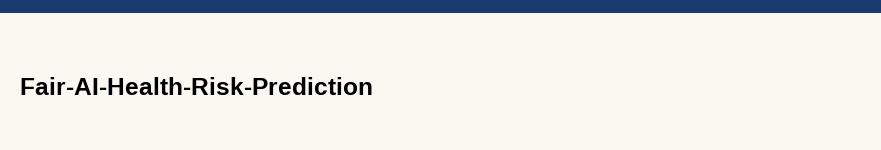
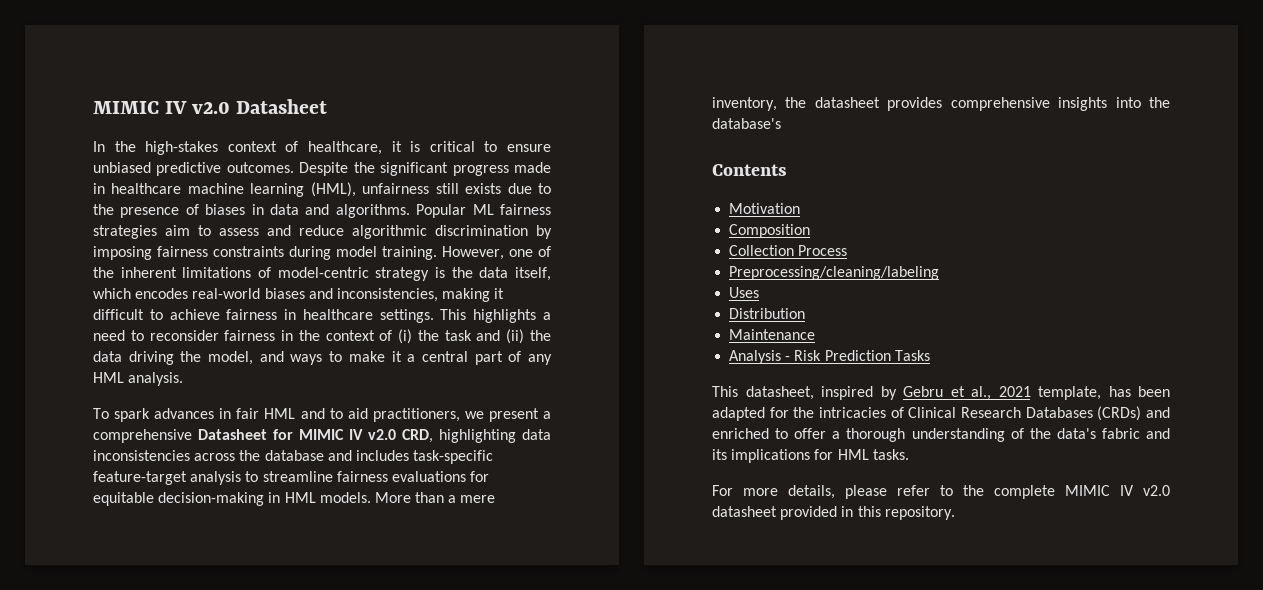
- Fair-AI-Health-Risk-Prediction
+ MIMIC IV v2.0 Datasheet
+ In the high-stakes context of healthcare, it is critical to ensure unbiased predictive outcomes. Despite the significant progress made in healthcare machine learning (HML), unfairness still exists due to the presence of biases in data and algorithms. Popular ML fairness strategies aim to assess and reduce algorithmic discrimination by imposing fairness constraints during model training. However, one of the inherent limitations of model-centric strategy is the data itself, which encodes real-world biases and inconsistencies, making it difficult to achieve fairness in healthcare settings. This highlights a need to reconsider fairness in the context of (i) the task and (ii) the data driving the model, and ways to make it a central part of any HML analysis.
+ To spark advances in fair HML and to aid practitioners, we present a comprehensive Datasheet for MIMIC IV v2.0 CRD, highlighting data inconsistencies across the database and includes task-specific feature-target analysis to streamline fairness evaluations for equitable decision-making in HML models. More than a mere inventory, the datasheet provides comprehensive insights into the database's
+ Contents
+ Motivation
+ Composition
+ Collection Process
+ Preprocessing/cleaning/labeling
+ Uses
+ Distribution
+ Maintenance
+ Analysis - Risk Prediction Tasks
+ This datasheet, inspired by Gebru et al., 2021 template, has been adapted for the intricacies of Clinical Research Databases (CRDs) and enriched to offer a thorough understanding of the data's fabric and its implications for HML tasks.
+ For more details, please refer to the complete MIMIC IV v2.0 datasheet provided in this repository.

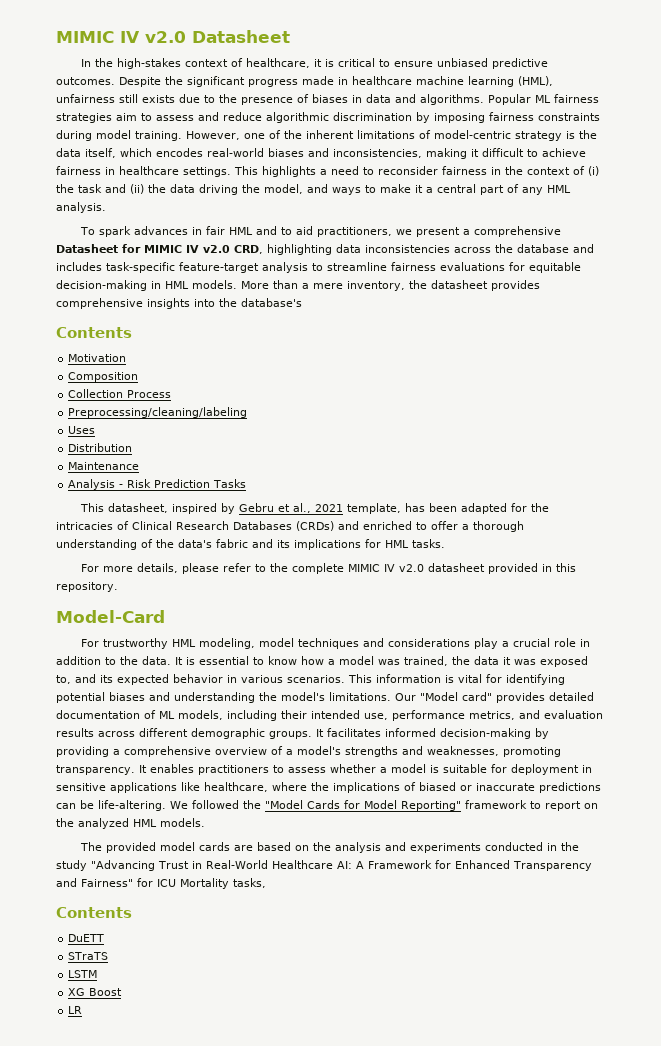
+ Model-Card
+ For trustworthy HML modeling, model techniques and considerations play a crucial role in addition to the data. It is essential to know how a model was trained, the data it was exposed to, and its expected behavior in various scenarios. This information is vital for identifying potential biases and understanding the model's limitations. Our "Model card" provides detailed documentation of ML models, including their intended use, performance metrics, and evaluation results across different demographic groups. It facilitates informed decision-making by providing a comprehensive overview of a model's strengths and weaknesses, promoting transparency. It enables practitioners to assess whether a model is suitable for deployment in sensitive applications like healthcare, where the implications of biased or inaccurate predictions can be life-altering. We followed the "Model Cards for Model Reporting" framework to report on the analyzed HML models.
+ The provided model cards are based on the analysis and experiments conducted in the study "Advancing Trust in Real-World Healthcare AI: A Framework for Enhanced Transparency and Fairness" for ICU Mortality tasks,
+ Contents
+ DuETT
+ STraTS
+ LSTM
+ XG Boost
+ LR

